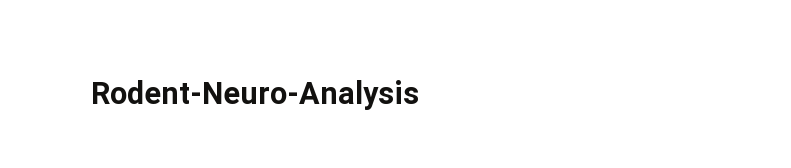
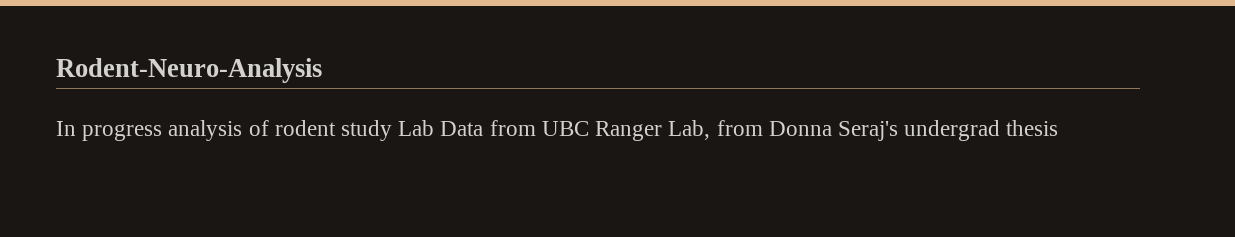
+ In progress analysis of rodent study Lab Data from UBC Ranger Lab, from Donna Seraj's undergrad thesis

